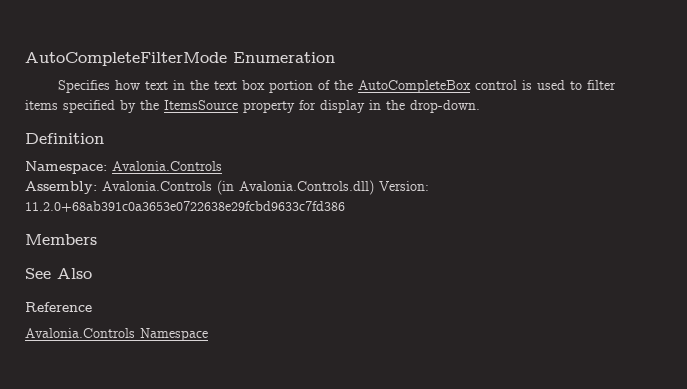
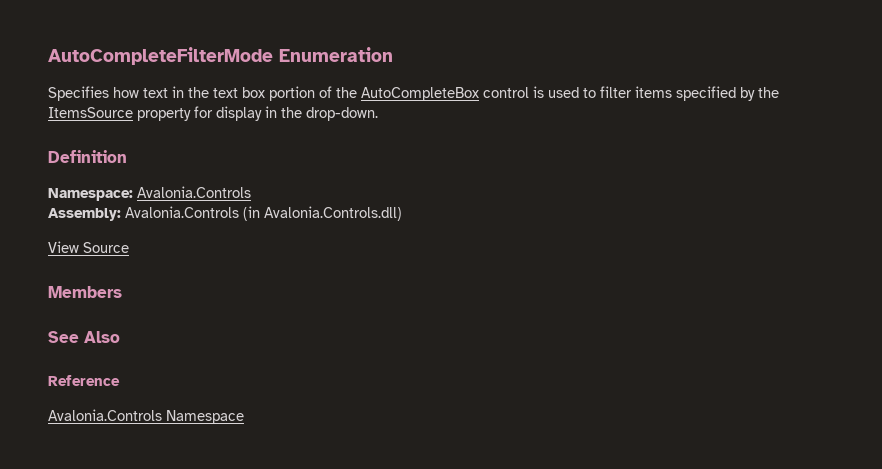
- Assembly: Avalonia.Controls (in Avalonia.Controls.dll) Version: 11.2.0+68ab391c0a3653e0722638e29fcbd9633c7fd386
+ Assembly: Avalonia.Controls (in Avalonia.Controls.dll)
+ View Source

